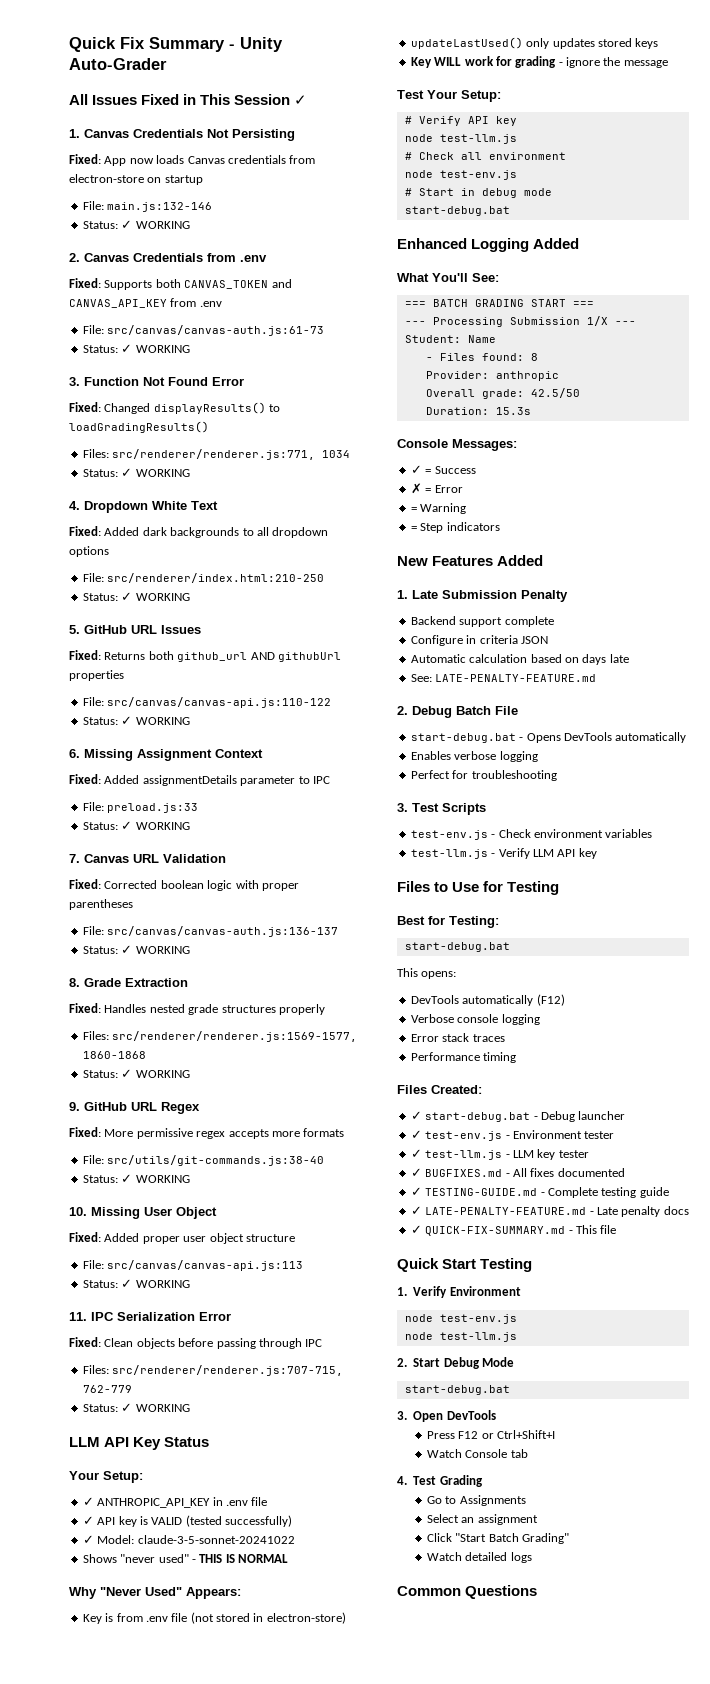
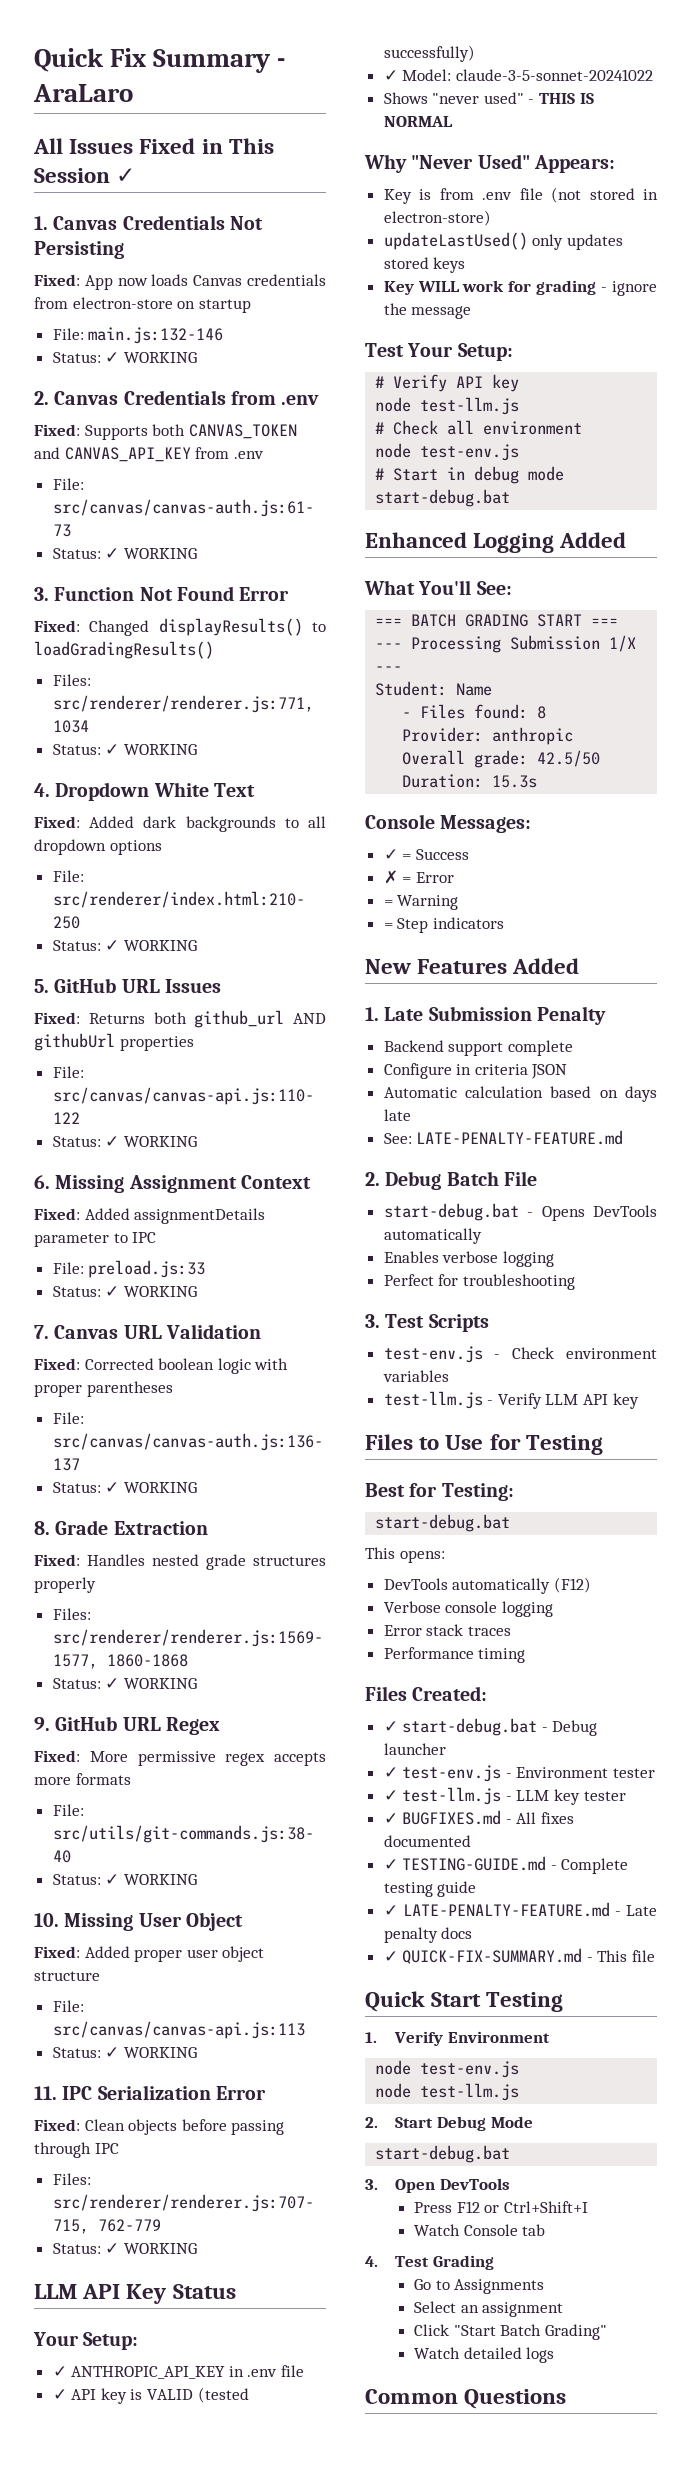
- Quick Fix Summary - Unity Auto-Grader
+ Quick Fix Summary - AraLaro

